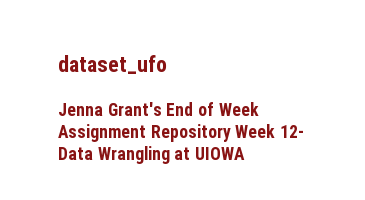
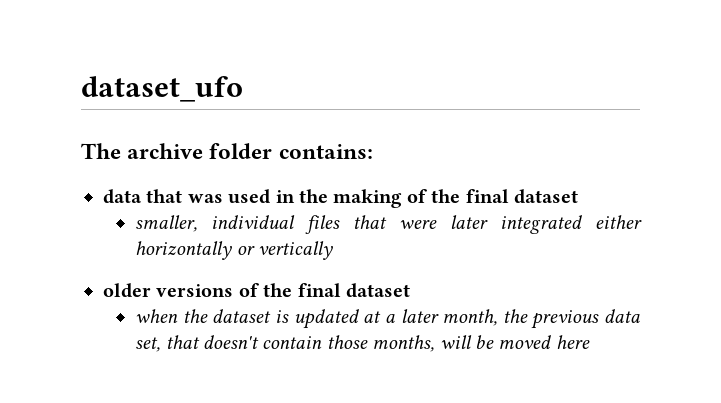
- Jenna Grant's End of Week Assignment Repository Week 12- Data Wrangling at UIOWA
+ The archive folder contains:
+ data that was used in the making of the final dataset
+ smaller, individual files that were later integrated either horizontally or vertically
+ older versions of the final dataset
+ when the dataset is updated at a later month, the previous data set, that doesn't contain those months, will be moved here

